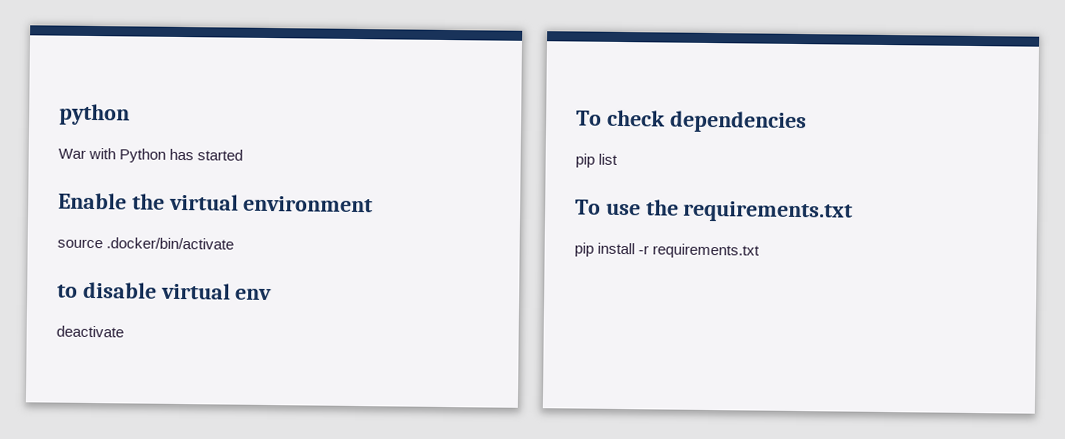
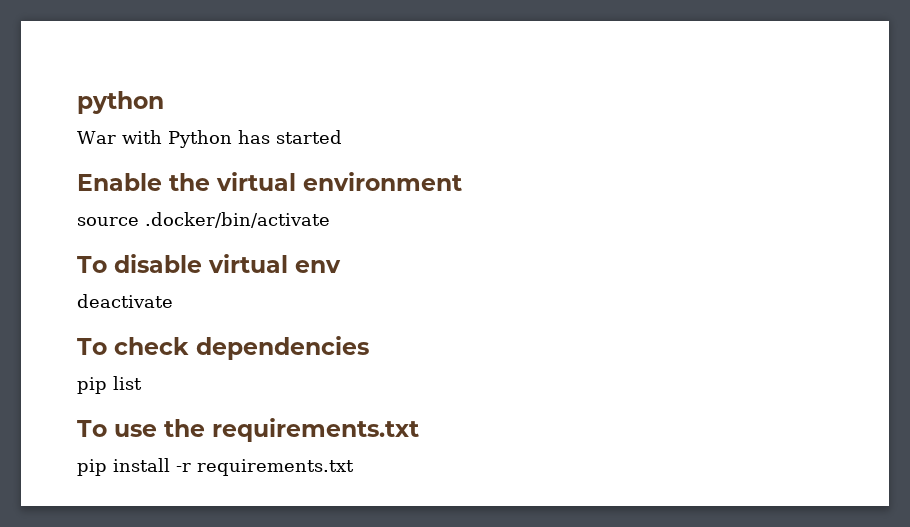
- to disable virtual env
+ To disable virtual env

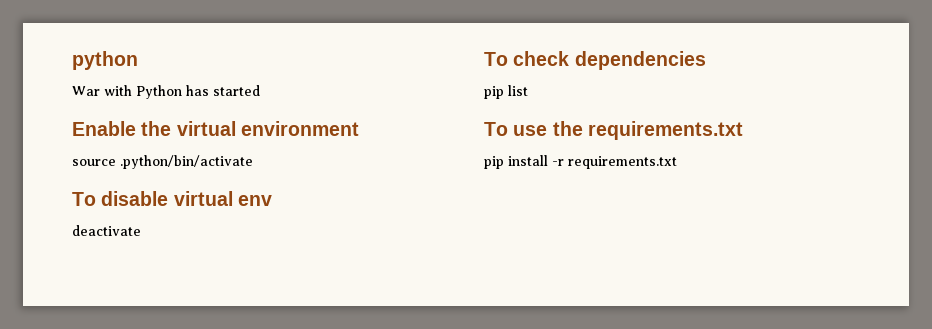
- source .docker/bin/activate
+ source .python/bin/activate

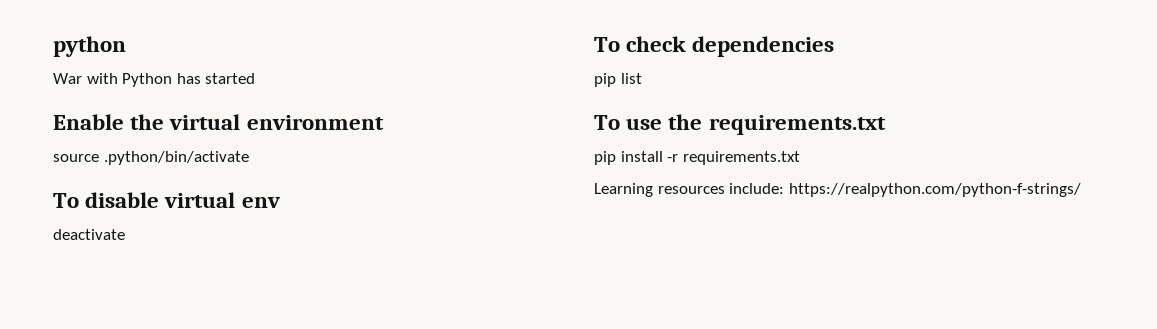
+ Learning resources include: https://realpython.com/python-f-strings/

